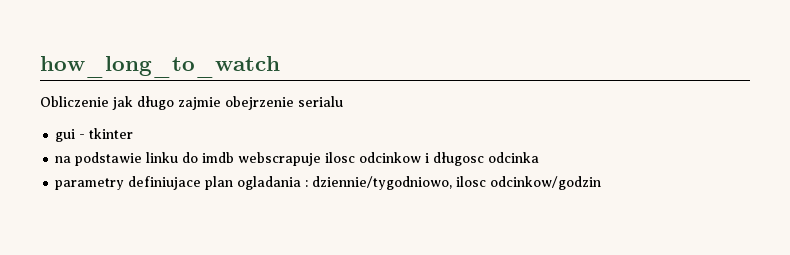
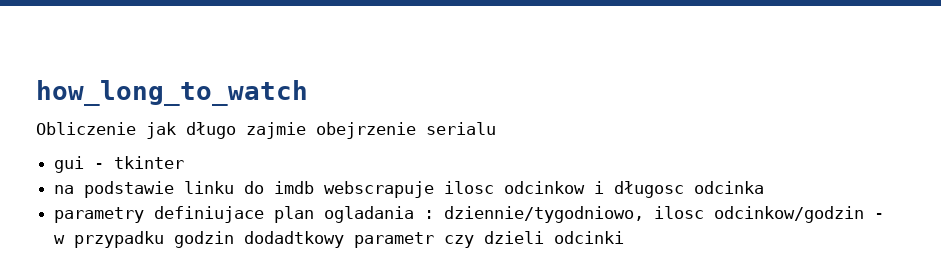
- parametry definiujace plan ogladania : dziennie/tygodniowo, ilosc odcinkow/godzin
+ parametry definiujace plan ogladania : dziennie/tygodniowo, ilosc odcinkow/godzin - w przypadku godzin dodadtkowy parametr czy dzieli odcinki

